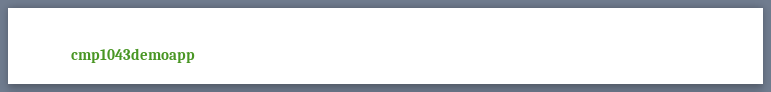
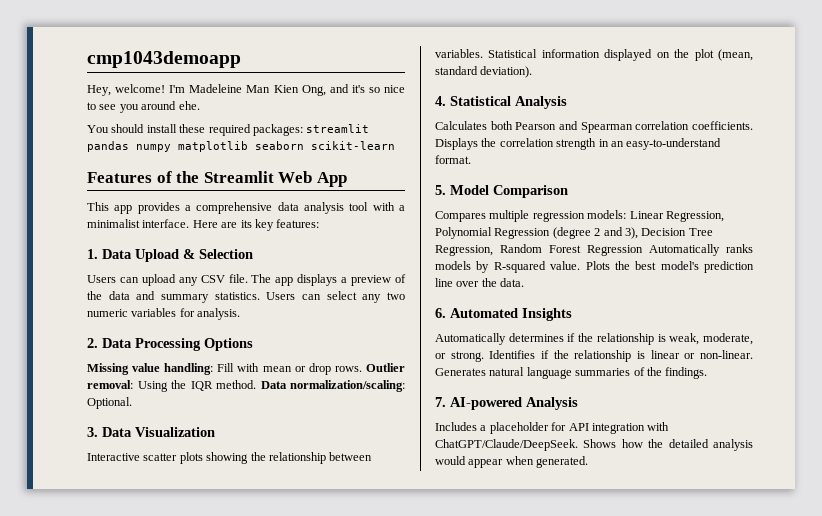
+ Hey, welcome! I'm Madeleine Man Kien Ong, and it's so nice to see you around ehe.
+ You should install these required packages: streamlit pandas numpy matplotlib seaborn scikit-learn
+ Features of the Streamlit Web App
+ This app provides a comprehensive data analysis tool with a minimalist interface. Here are its key features:
+ 1. Data Upload & Selection
+ Users can upload any CSV file. The app displays a preview of the data and summary statistics. Users can select any two numeric variables for analysis.
+ 2. Data Processing Options
+ Missing value handling: Fill with mean or drop rows. Outlier removal: Using the IQR method. Data normalization/scaling: Optional.
+ 3. Data Visualization
+ Interactive scatter plots showing the relationship between variables. Statistical information displayed on the plot (mean, standard deviation).
+ 4. Statistical Analysis
+ Calculates both Pearson and Spearman correlation coefficients. Displays the correlation strength in an easy-to-understand format.
+ 5. Model Comparison
+ Compares multiple regression models: Linear Regression, Polynomial Regression (degree 2 and 3), Decision Tree Regression, Random Forest Regression Automatically ranks models by R-squared value. Plots the best model's prediction line over the data.
+ 6. Automated Insights
+ Automatically determines if the relationship is weak, moderate, or strong. Identifies if the relationship is linear or non-linear. Generates natural language summaries of the findings.
+ 7. AI-powered Analysis
+ Includes a placeholder for API integration with ChatGPT/Claude/DeepSeek. Shows how the detailed analysis would appear when generated.

